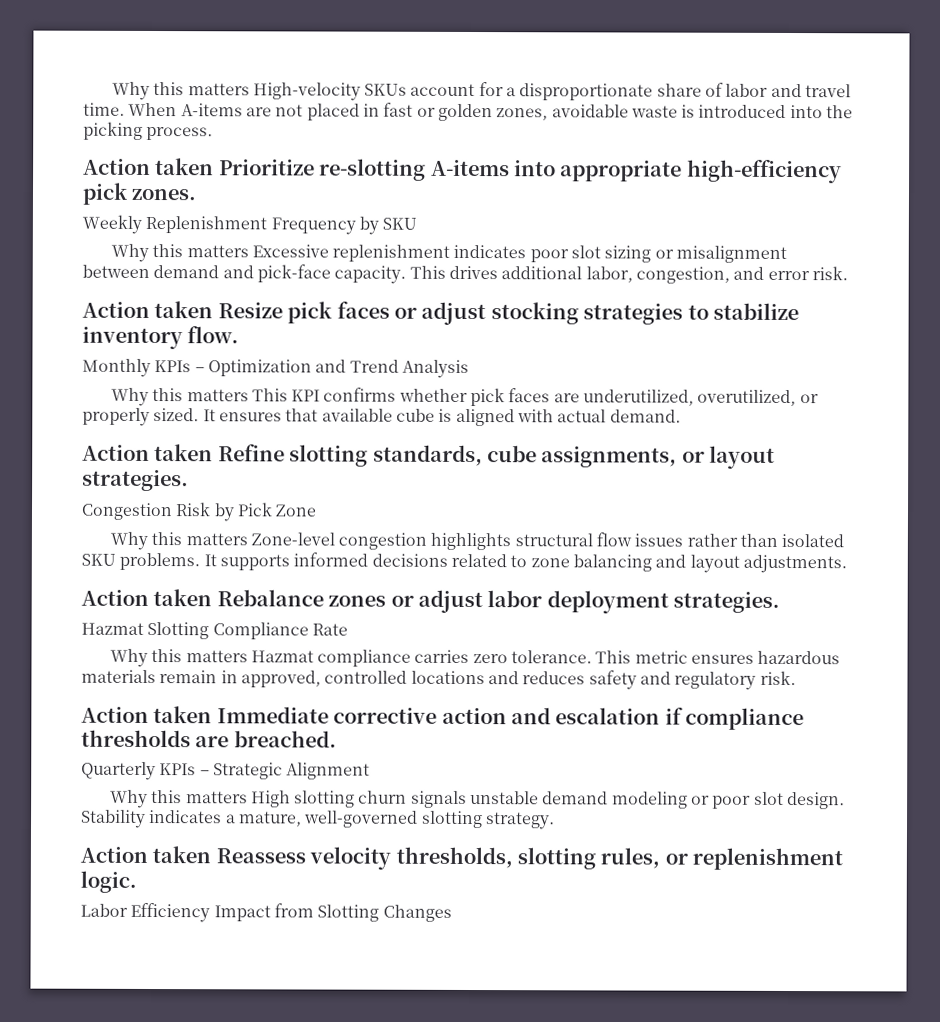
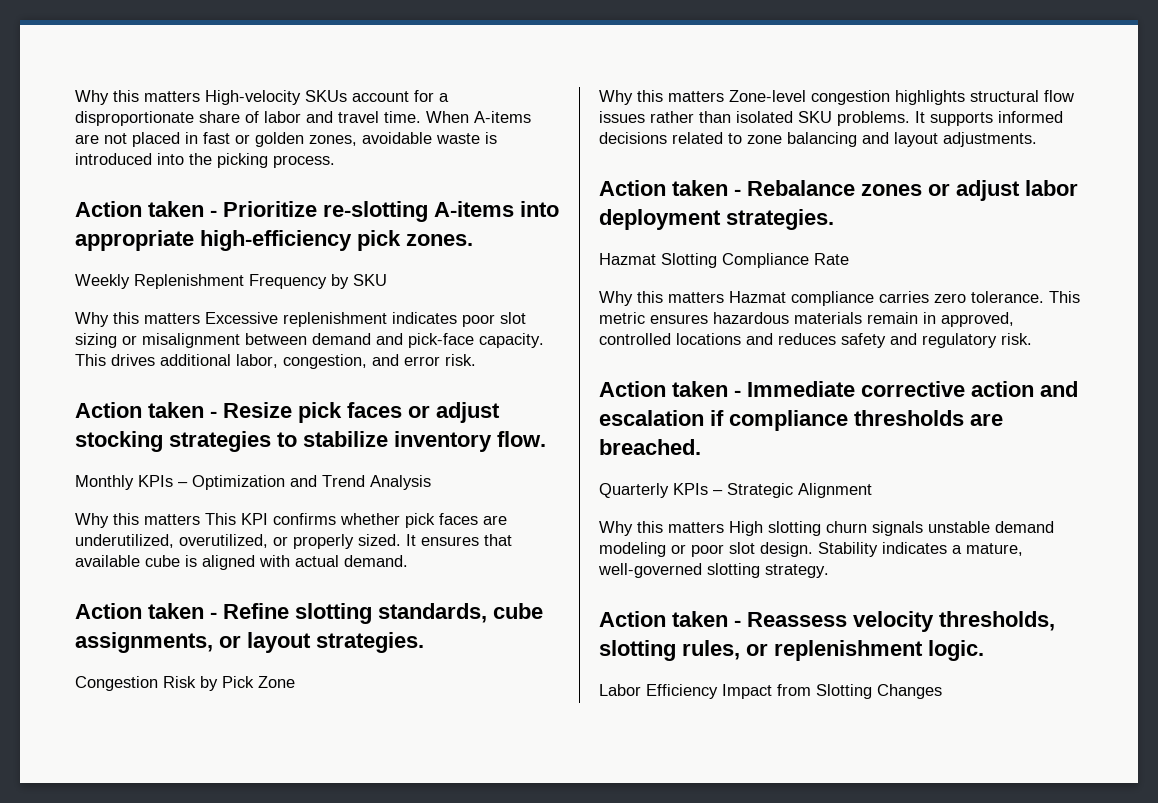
- Action taken Prioritize re-slotting A-items into appropriate high-efficiency pick zones.
+ Action taken - Prioritize re-slotting A-items into appropriate high-efficiency pick zones.
- Action taken Resize pick faces or adjust stocking strategies to stabilize inventory flow.
+ Action taken - Resize pick faces or adjust stocking strategies to stabilize inventory flow.
- Action taken Refine slotting standards, cube assignments, or layout strategies.
+ Action taken - Refine slotting standards, cube assignments, or layout strategies.
- Action taken Rebalance zones or adjust labor deployment strategies.
+ Action taken - Rebalance zones or adjust labor deployment strategies.
- Action taken Immediate corrective action and escalation if compliance thresholds are breached.
+ Action taken - Immediate corrective action and escalation if compliance thresholds are breached.
- Action taken Reassess velocity thresholds, slotting rules, or replenishment logic.
+ Action taken - Reassess velocity thresholds, slotting rules, or replenishment logic.

